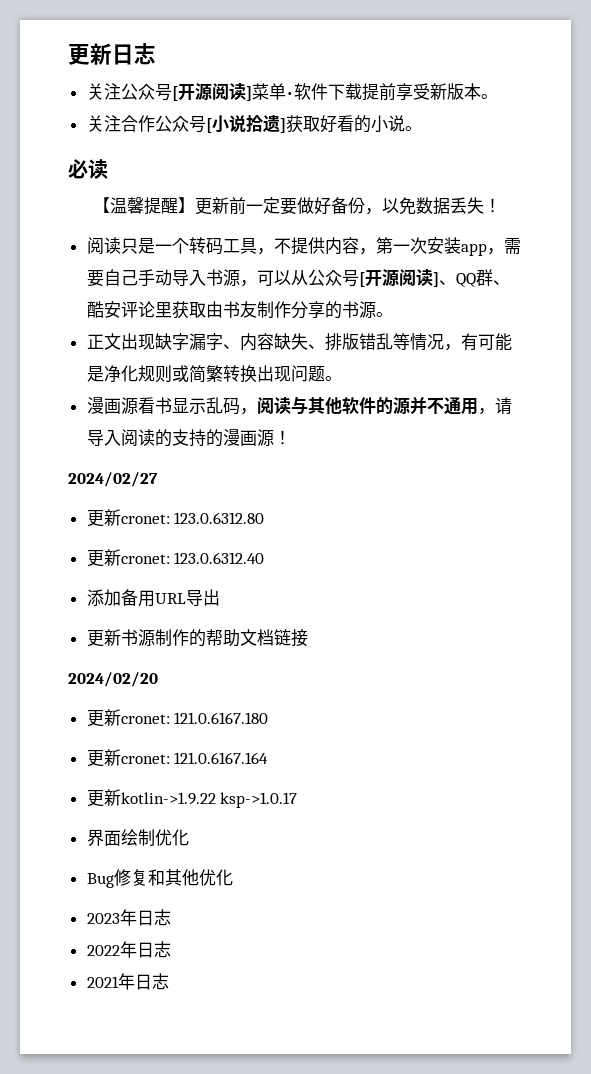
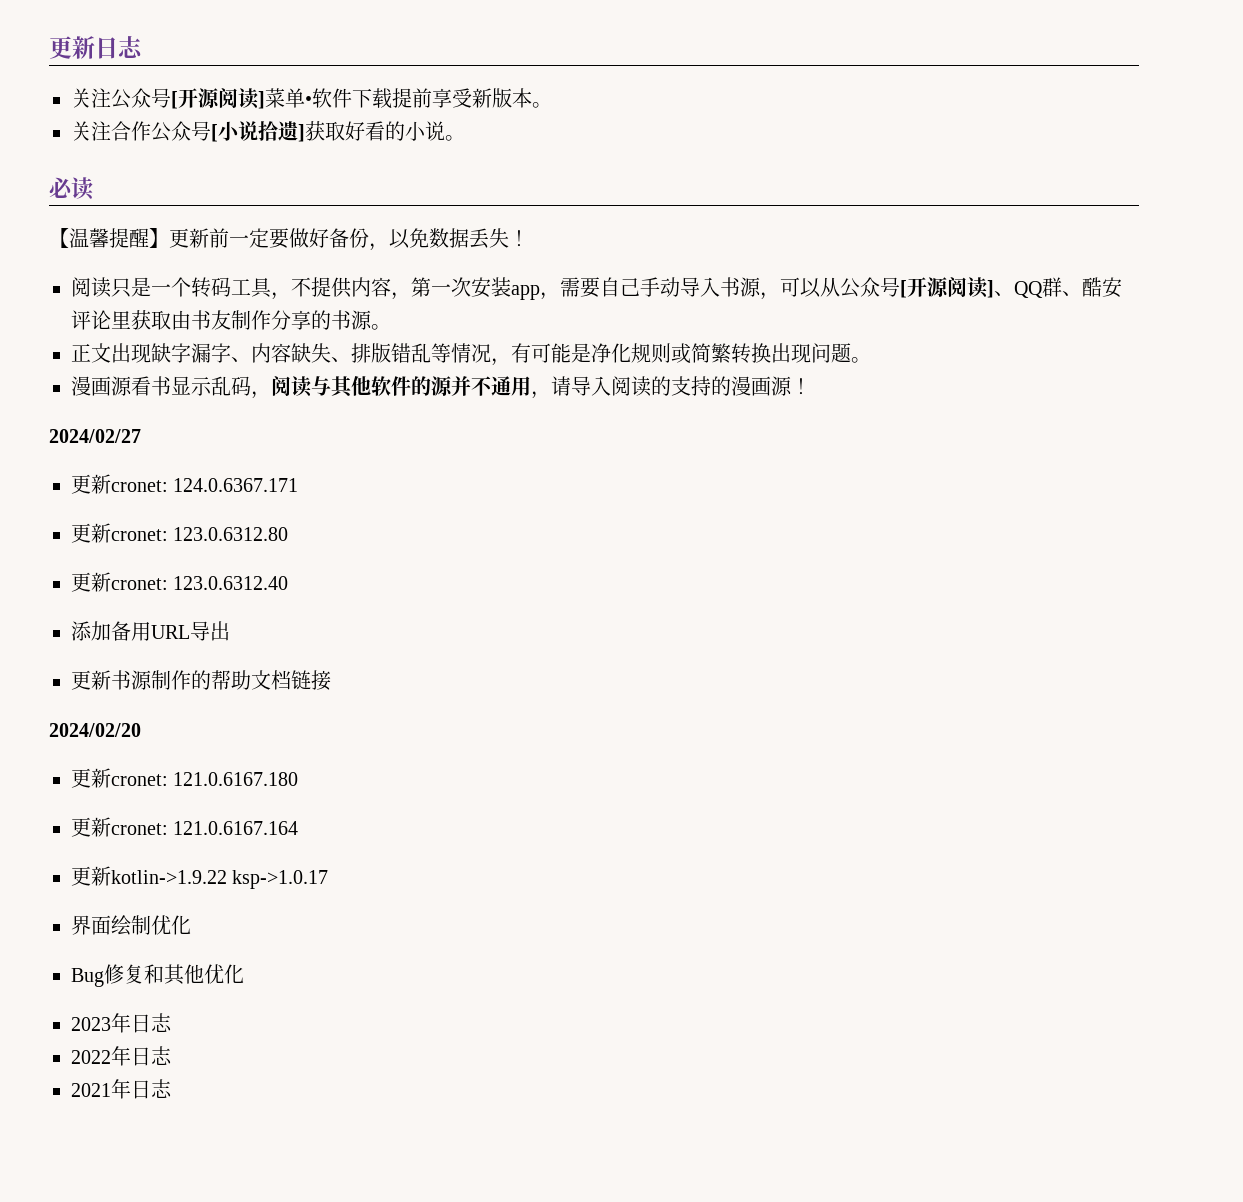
+ 更新cronet: 124.0.6367.171

